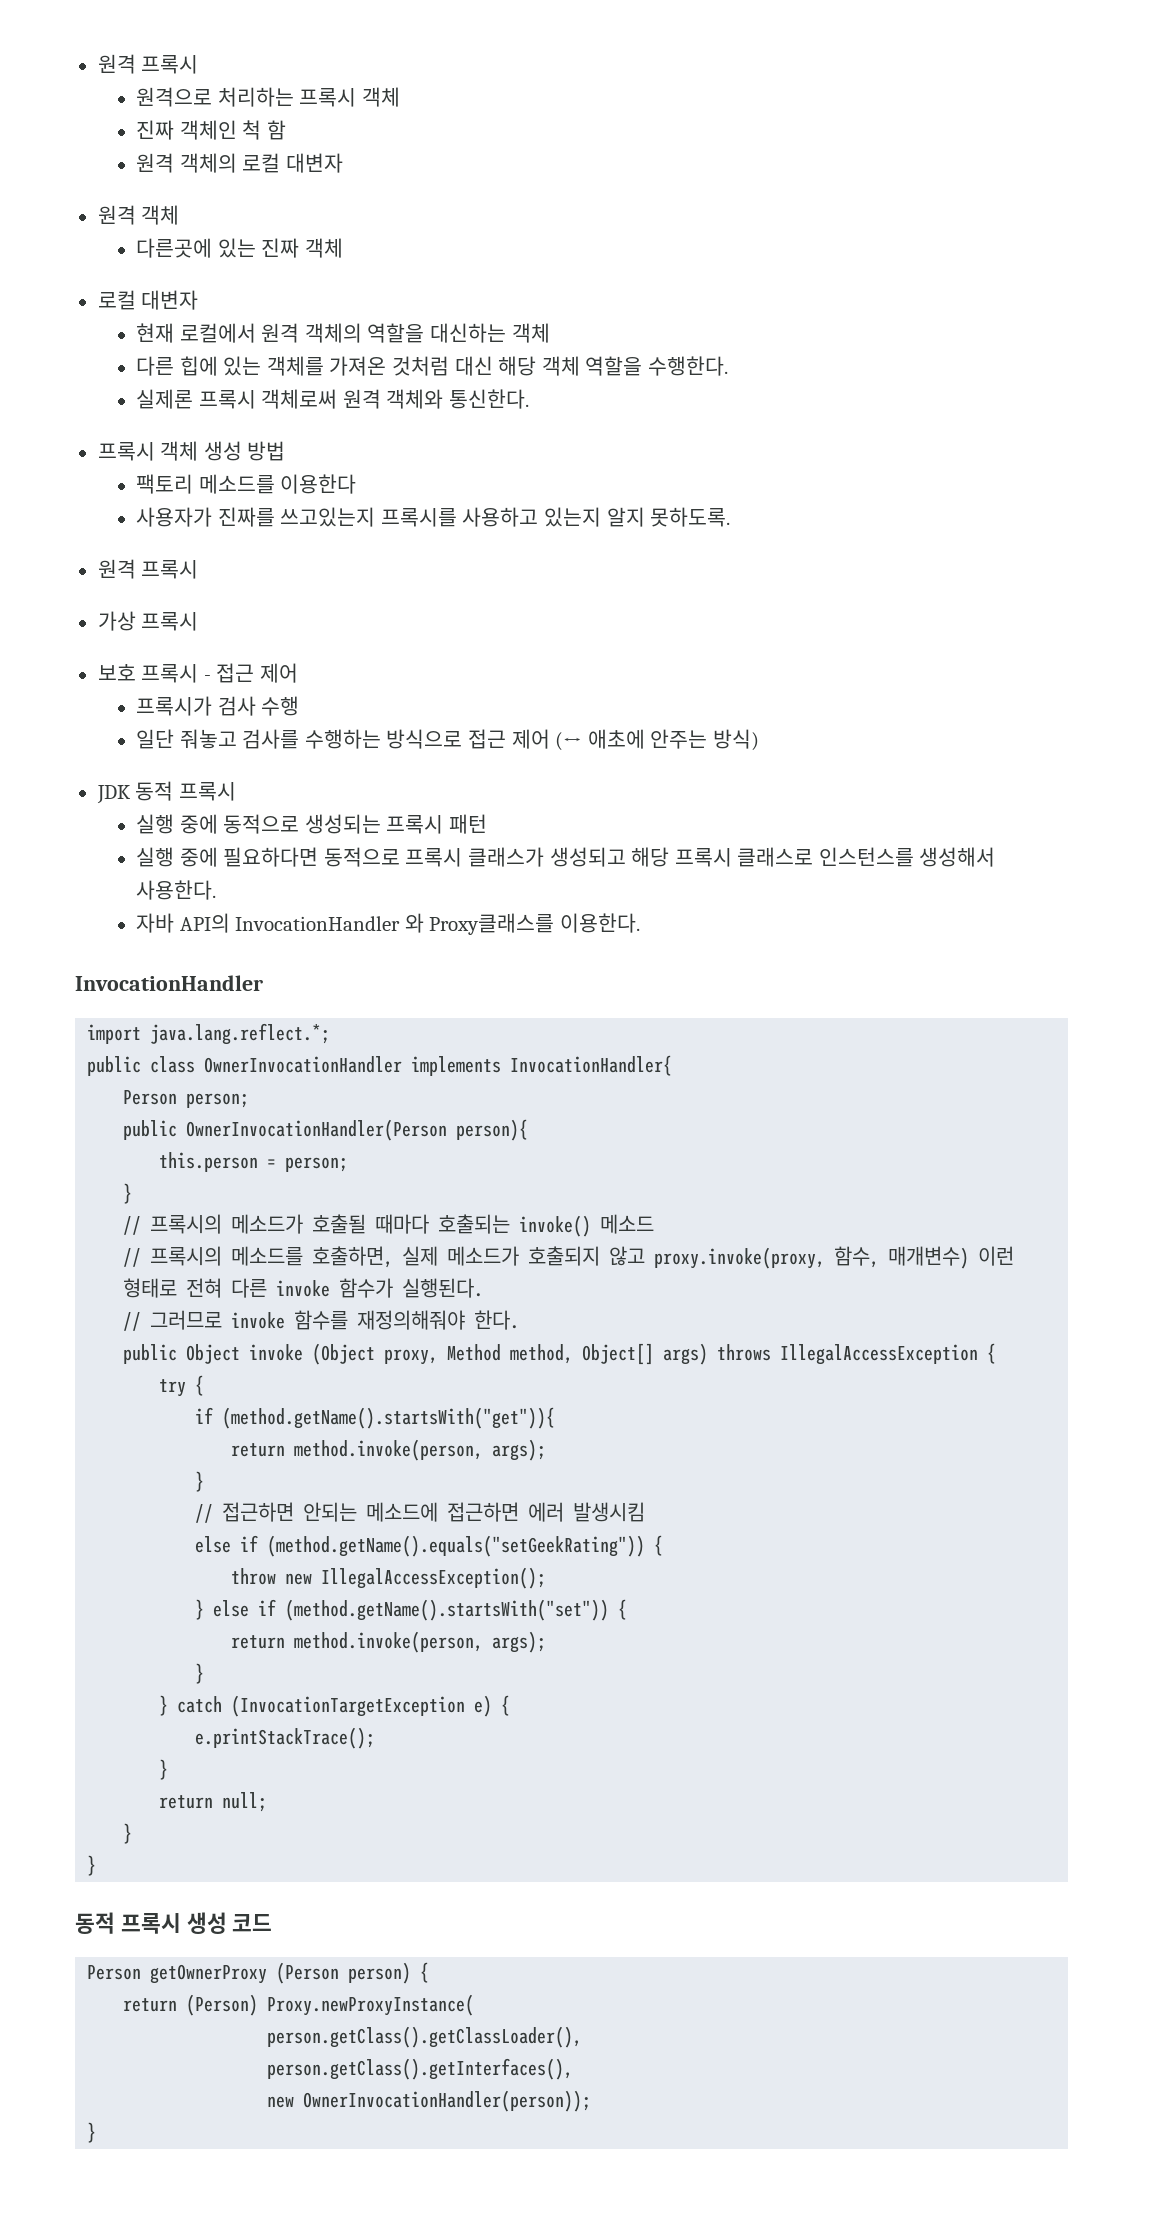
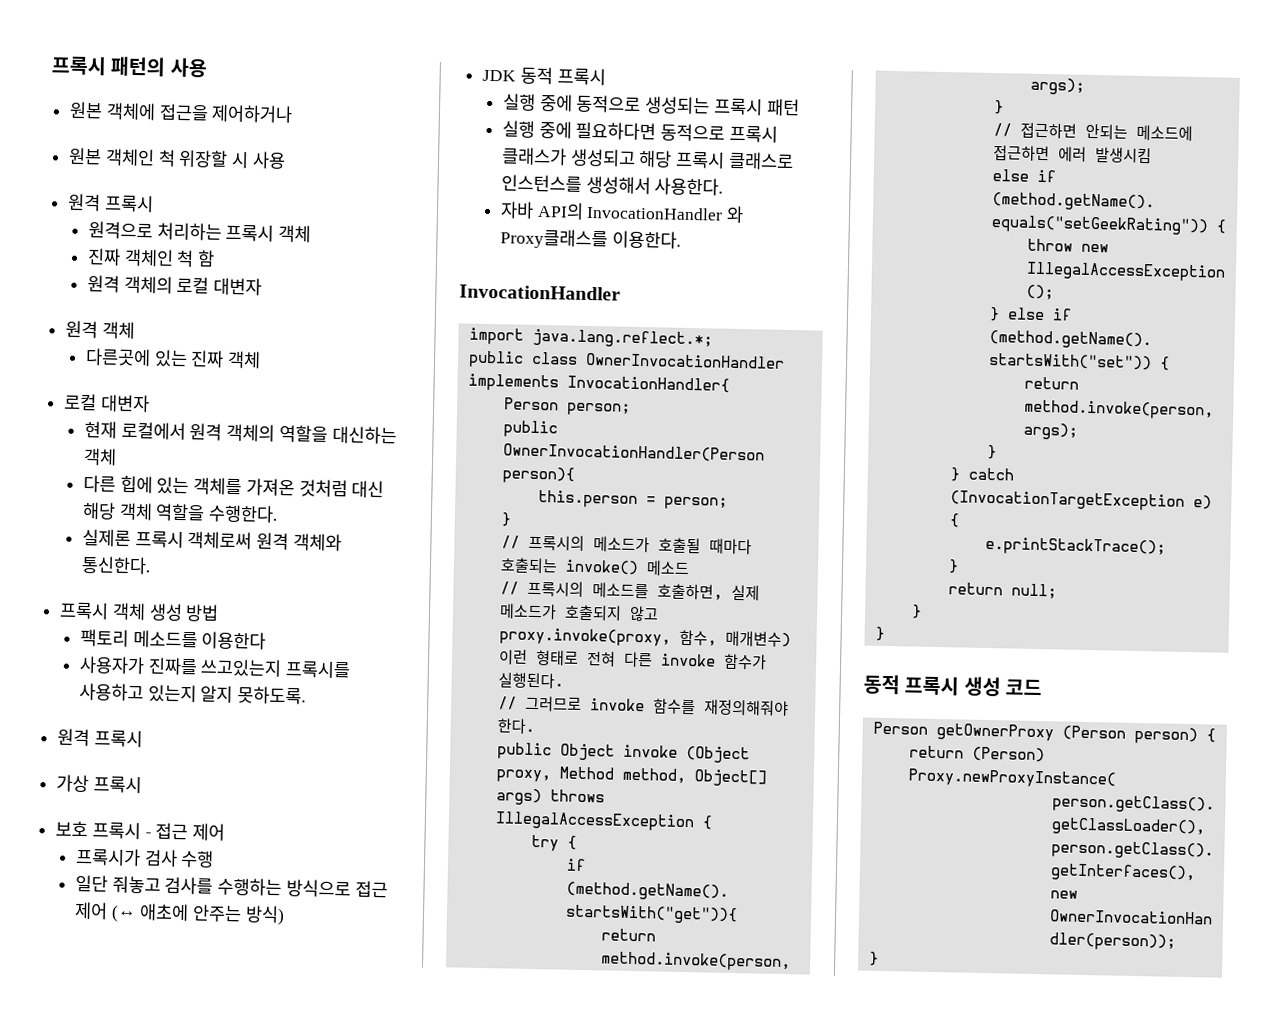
+ 프록시 패턴의 사용
+ 원본 객체에 접근을 제어하거나
+ 원본 객체인 척 위장할 시 사용

